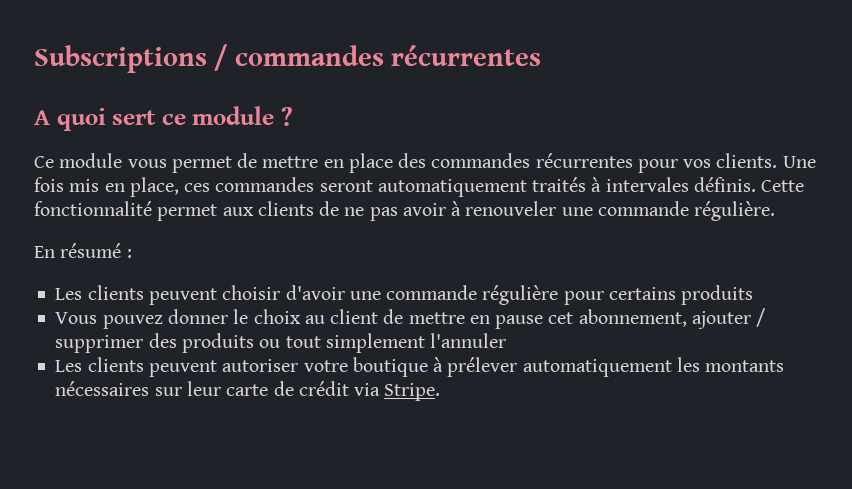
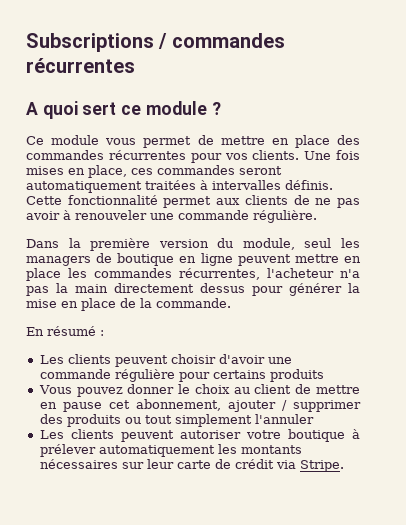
- Une fois mis en place, ces commandes seront automatiquement traités à intervales définis.
+ Une fois mises en place, ces commandes seront automatiquement traitées à intervalles définis.
+ Dans la première version du module, seul les managers de boutique en ligne peuvent mettre en place les commandes récurrentes, l'acheteur n'a pas la main directement dessus pour générer la mise en place de la commande.

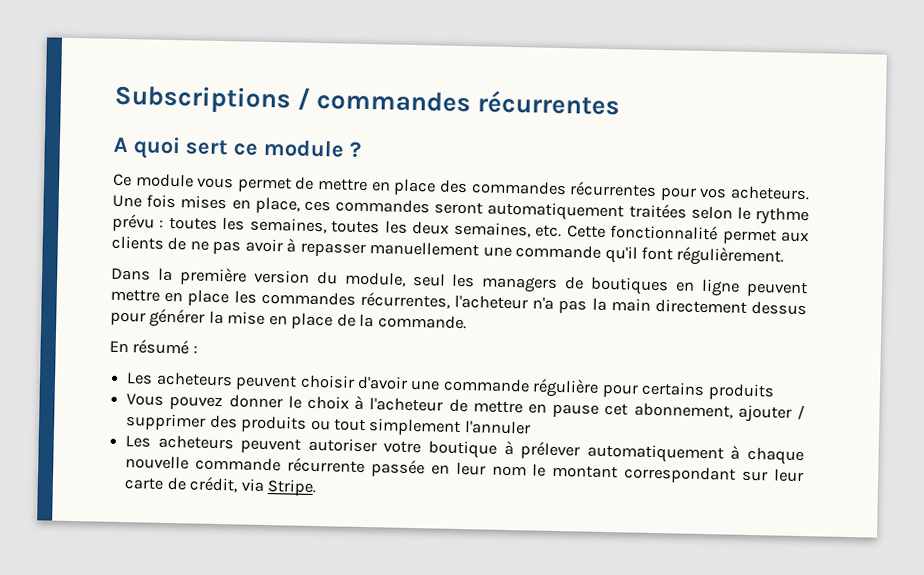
- Ce module vous permet de mettre en place des commandes récurrentes pour vos clients.
+ Ce module vous permet de mettre en place des commandes récurrentes pour vos acheteurs.
- Une fois mises en place, ces commandes seront automatiquement traitées à intervalles définis. Cette fonctionnalité permet aux clients de ne pas avoir à renouveler une commande régulière.
+ Une fois mises en place, ces commandes seront automatiquement traitées selon le rythme prévu : toutes les semaines, toutes les deux semaines, etc. Cette fonctionnalité permet aux clients de ne pas avoir à repasser manuellement une commande qu'il font régulièrement.
- Dans la première version du module, seul les managers de boutique en ligne peuvent mettre en place les commandes récurrentes, l'acheteur n'a pas la main directement dessus pour générer la mise en place de la commande.
+ Dans la première version du module, seul les managers de boutiques en ligne peuvent mettre en place les commandes récurrentes, l'acheteur n'a pas la main directement dessus pour générer la mise en place de la commande.
- Les clients peuvent choisir d'avoir une commande régulière pour certains produits
+ Les acheteurs peuvent choisir d'avoir une commande régulière pour certains produits
- Vous pouvez donner le choix au client de mettre en pause cet abonnement, ajouter / supprimer des produits ou tout simplement l'annuler
+ Vous pouvez donner le choix à l'acheteur de mettre en pause cet abonnement, ajouter / supprimer des produits ou tout simplement l'annuler
- Les clients peuvent autoriser votre boutique à prélever automatiquement les montants nécessaires sur leur carte de crédit via Stripe.
+ Les acheteurs peuvent autoriser votre boutique à prélever automatiquement à chaque nouvelle commande récurrente passée en leur nom le montant correspondant sur leur carte de crédit, via Stripe.

